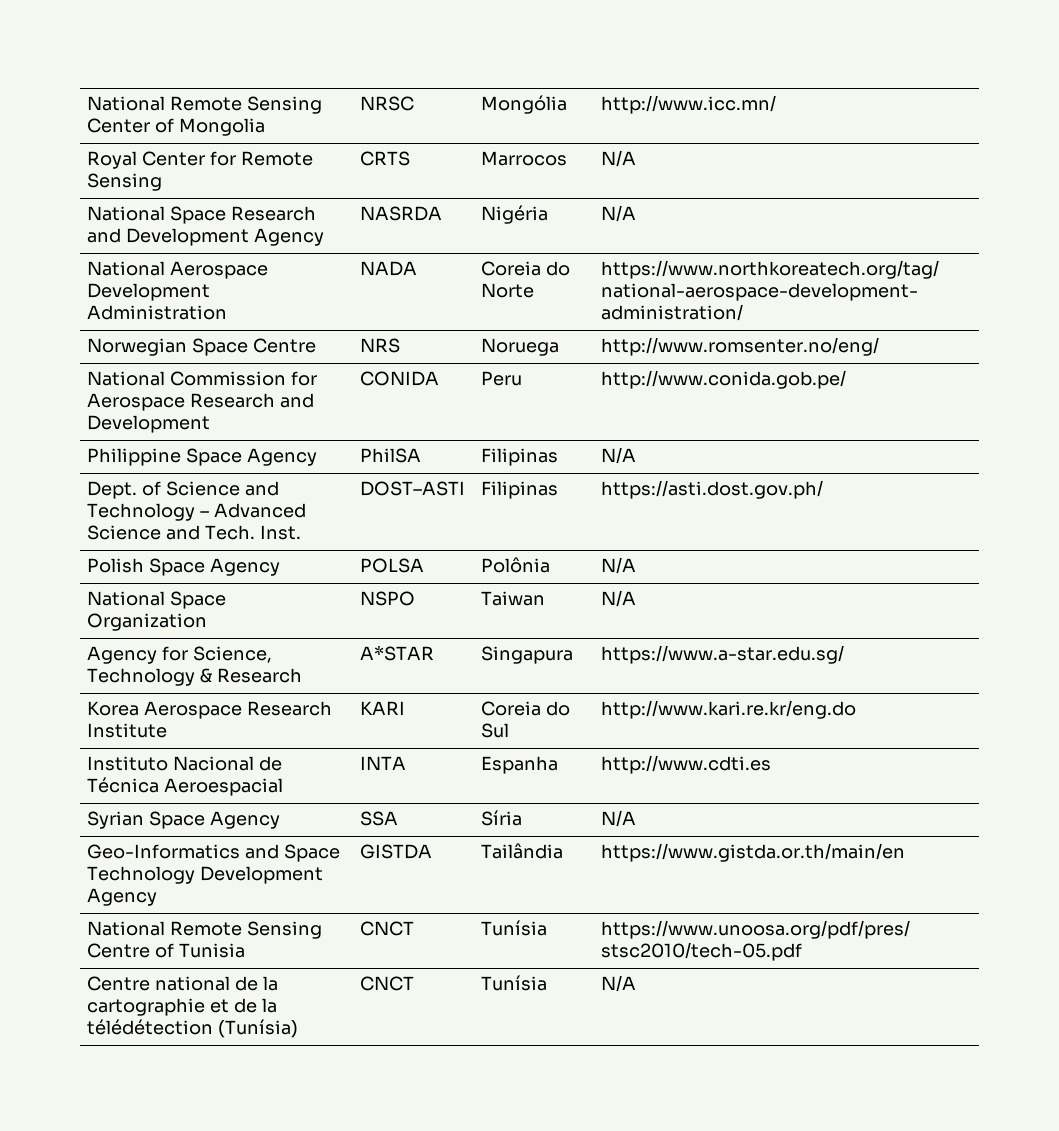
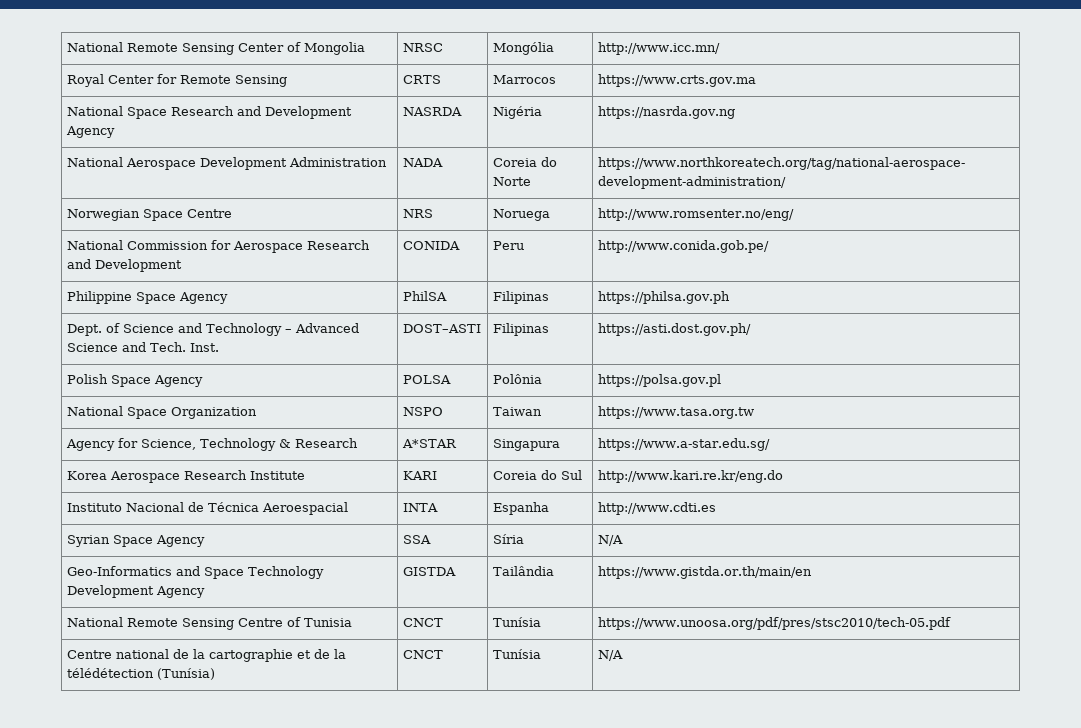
- Royal Center for Remote Sensing | CRTS | Marrocos | N/A
+ Royal Center for Remote Sensing | CRTS | Marrocos | https://www.crts.gov.ma
- National Space Research and Development Agency | NASRDA | Nigéria | N/A
+ National Space Research and Development Agency | NASRDA | Nigéria | https://nasrda.gov.ng
- Philippine Space Agency | PhilSA | Filipinas | N/A
+ Philippine Space Agency | PhilSA | Filipinas | https://philsa.gov.ph
- Polish Space Agency | POLSA | Polônia | N/A
+ Polish Space Agency | POLSA | Polônia | https://polsa.gov.pl
- National Space Organization | NSPO | Taiwan | N/A
+ National Space Organization | NSPO | Taiwan | https://www.tasa.org.tw

